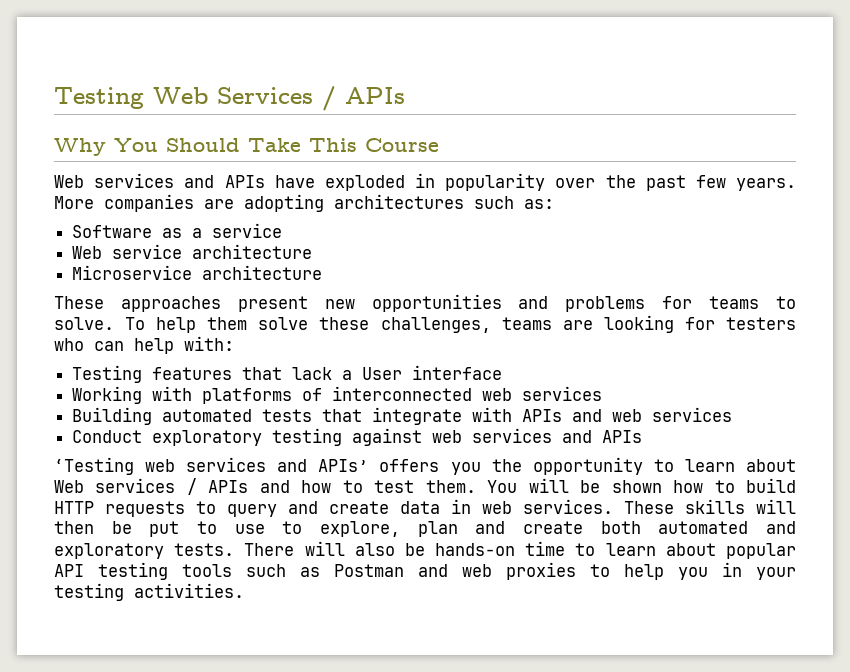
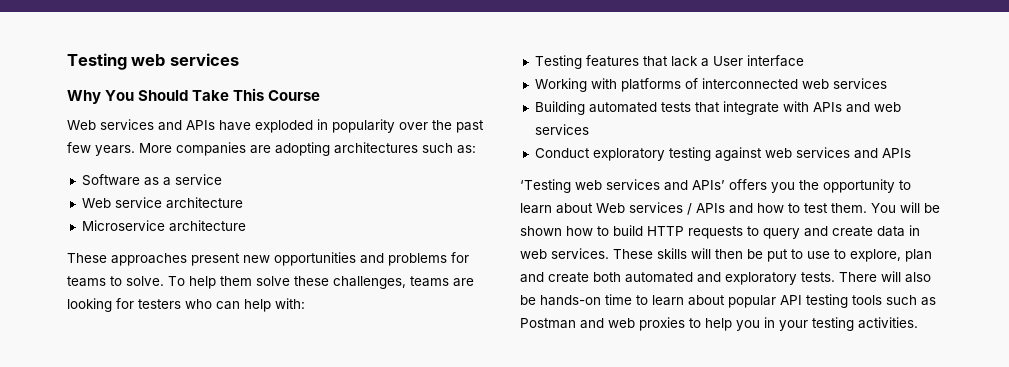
- Testing Web Services / APIs
+ Testing web services

